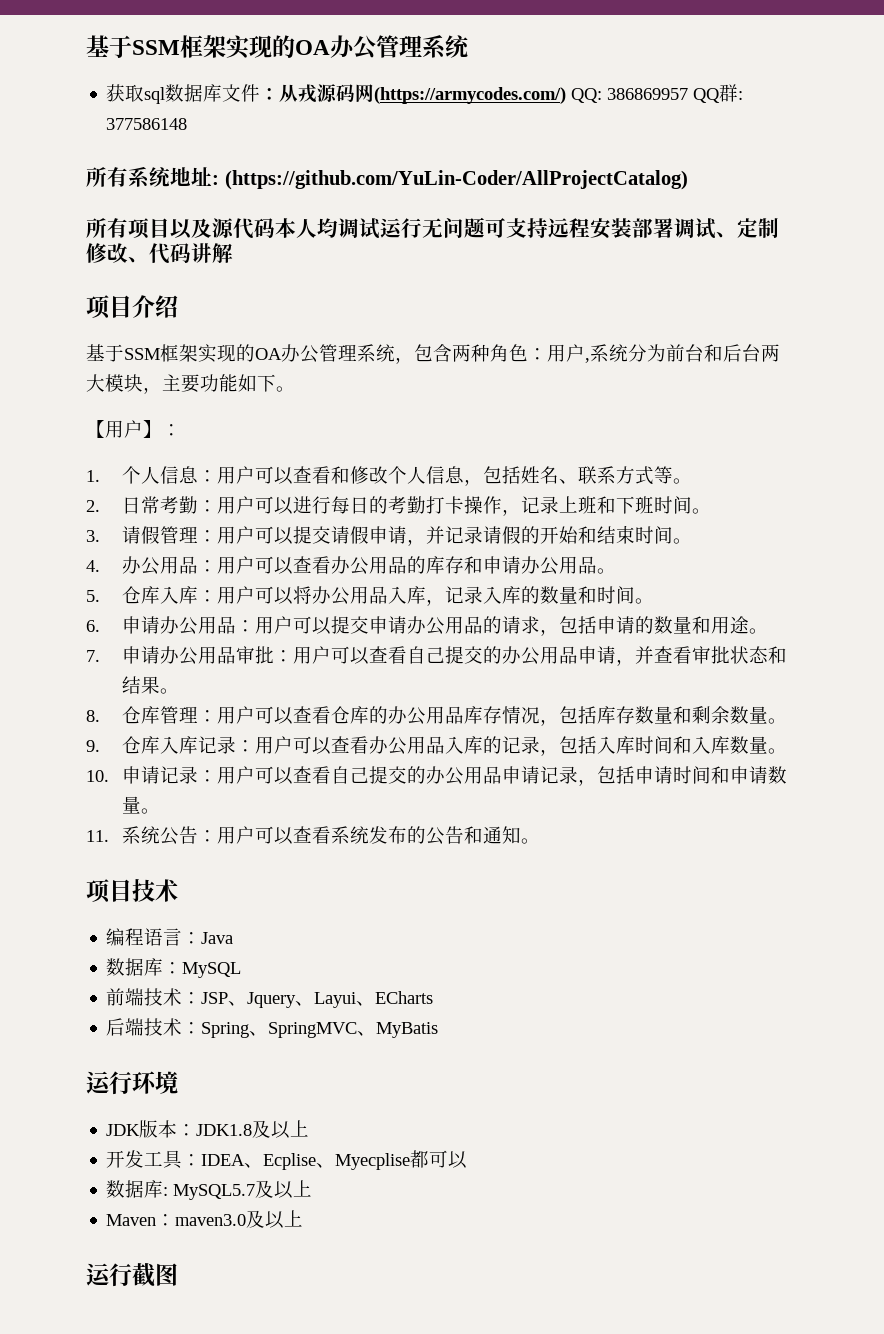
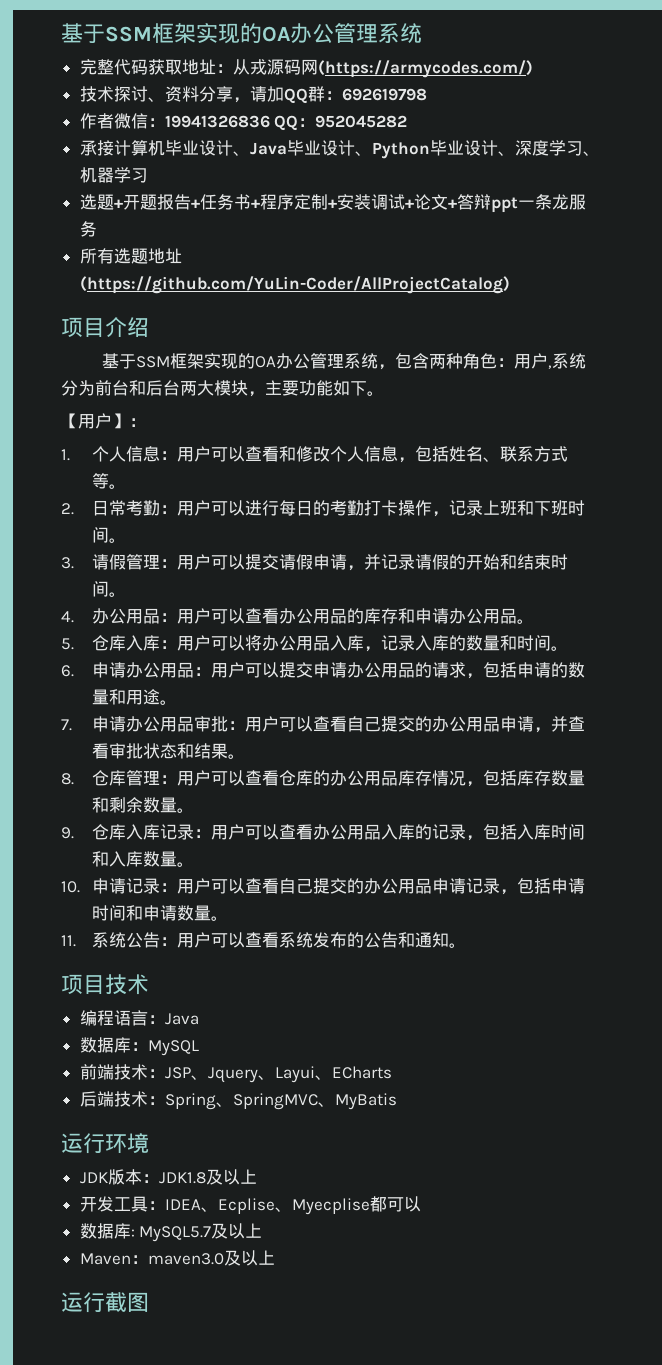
- 获取sql数据库文件：从戎源码网(https://armycodes.com/) QQ: 386869957 QQ群: 377586148
- 所有系统地址: (https://github.com/YuLin-Coder/AllProjectCatalog)
- 所有项目以及源代码本人均调试运行无问题可支持远程安装部署调试、定制修改、代码讲解
+ 完整代码获取地址：从戎源码网(https://armycodes.com/)
+ 技术探讨、资料分享，请加QQ群：692619798
+ 作者微信：19941326836 QQ：952045282
+ 承接计算机毕业设计、Java毕业设计、Python毕业设计、深度学习、机器学习
+ 选题+开题报告+任务书+程序定制+安装调试+论文+答辩ppt一条龙服务
+ 所有选题地址(https://github.com/YuLin-Coder/AllProjectCatalog)

